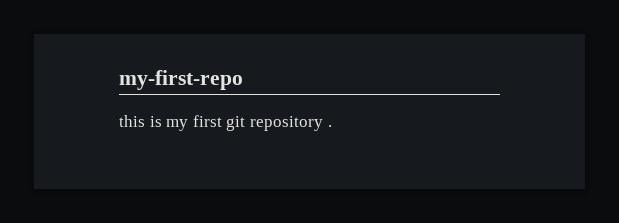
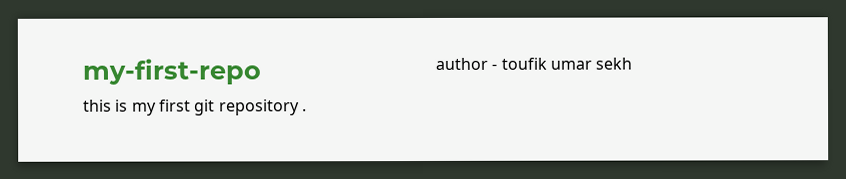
+ author - toufik umar sekh

